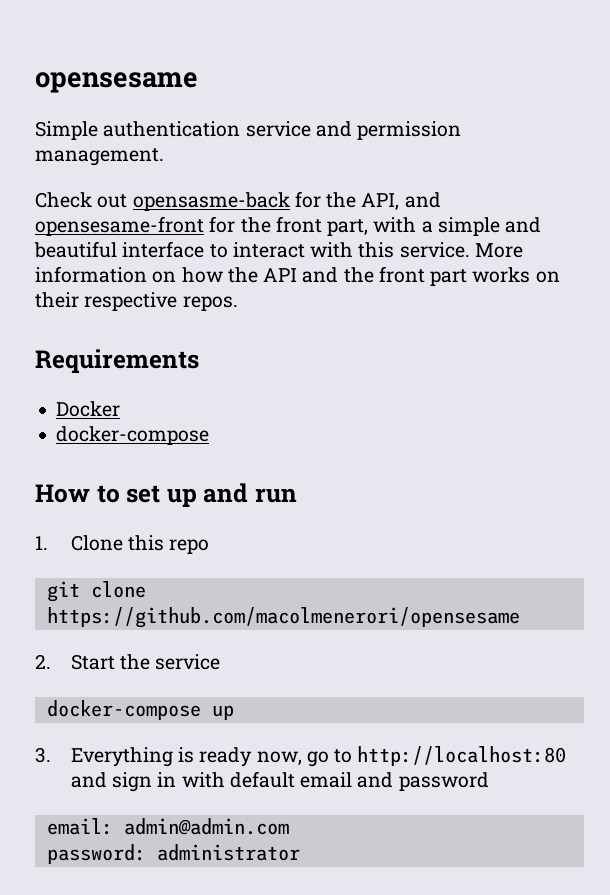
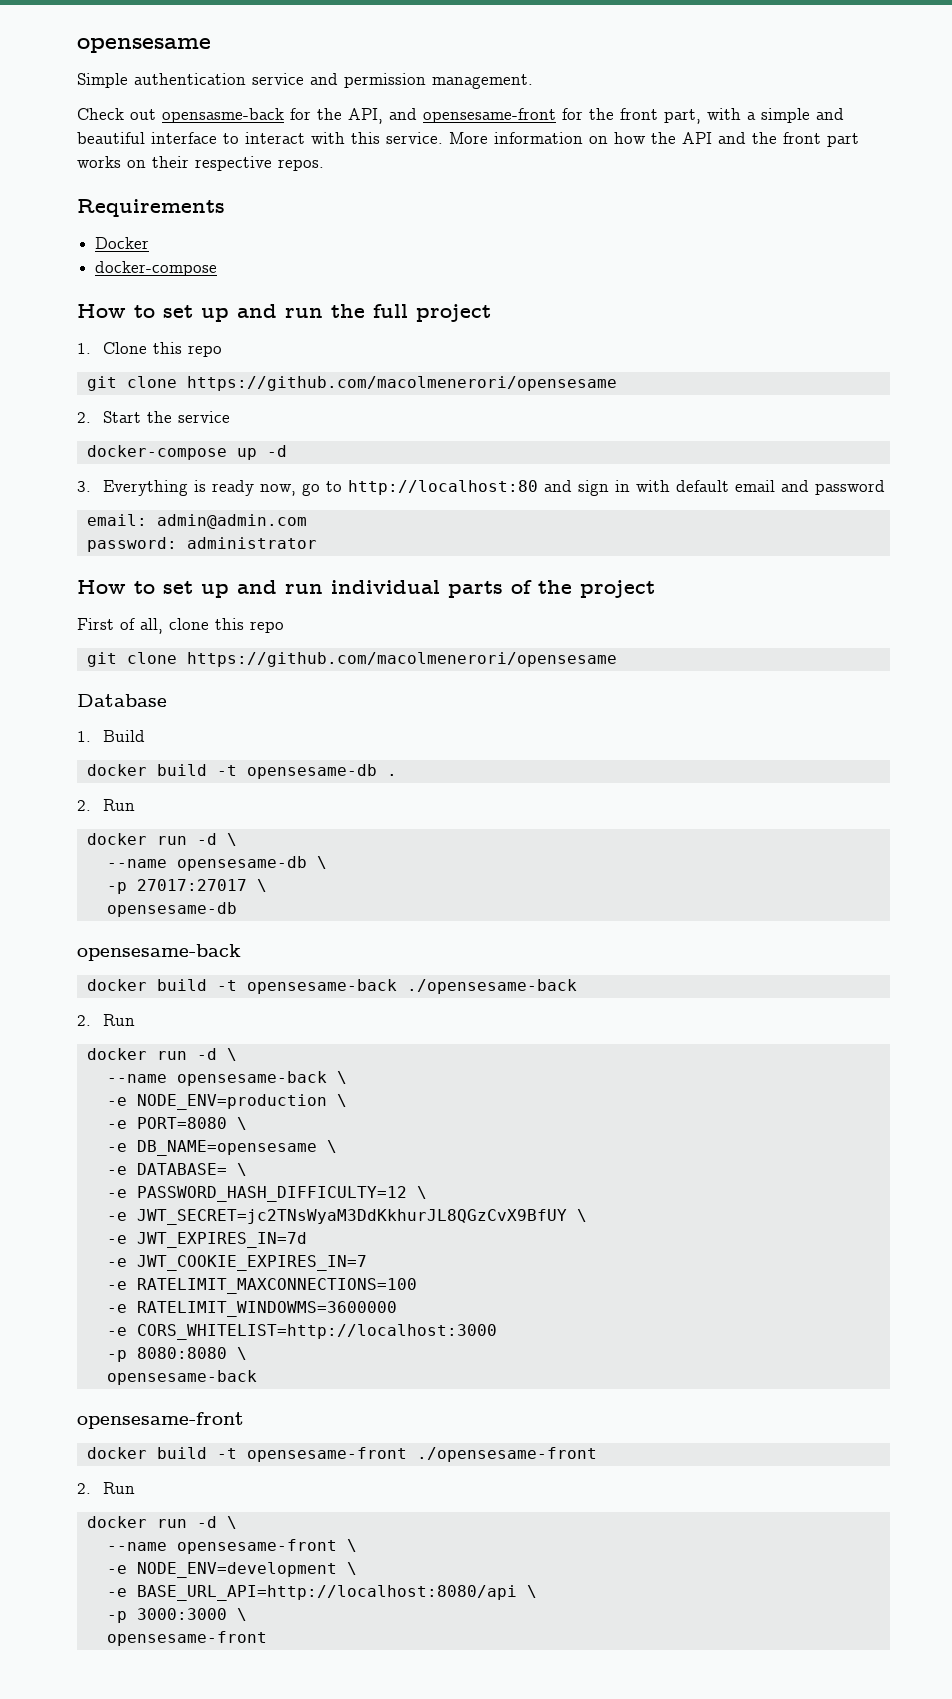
- How to set up and run
+ How to set up and run the full project
- docker-compose up
+ docker-compose up -d
+ How to set up and run individual parts of the project
+ First of all, clone this repo
+ git clone https://github.com/macolmenerori/opensesame
+ Database
+ 1. Build
+ docker build -t opensesame-db .
+ 2. Run
+ docker run -d \
+ --name opensesame-db \
+ -p 27017:27017 \
+ opensesame-db
+ opensesame-back
+ docker build -t opensesame-back ./opensesame-back
+ 2. Run
+ docker run -d \
+ --name opensesame-back \
+ -e NODE_ENV=production \
+ -e PORT=8080 \
+ -e DB_NAME=opensesame \
+ -e DATABASE= \
+ -e PASSWORD_HASH_DIFFICULTY=12 \
+ -e JWT_SECRET=jc2TNsWyaM3DdKkhurJL8QGzCvX9BfUY \
+ -e JWT_EXPIRES_IN=7d
+ -e JWT_COOKIE_EXPIRES_IN=7
+ -e RATELIMIT_MAXCONNECTIONS=100
+ -e RATELIMIT_WINDOWMS=3600000
+ -e CORS_WHITELIST=http://localhost:3000
+ -p 8080:8080 \
+ opensesame-back
+ opensesame-front
+ docker build -t opensesame-front ./opensesame-front
+ 2. Run
+ docker run -d \
+ --name opensesame-front \
+ -e NODE_ENV=development \
+ -e BASE_URL_API=http://localhost:8080/api \
+ -p 3000:3000 \
+ opensesame-front

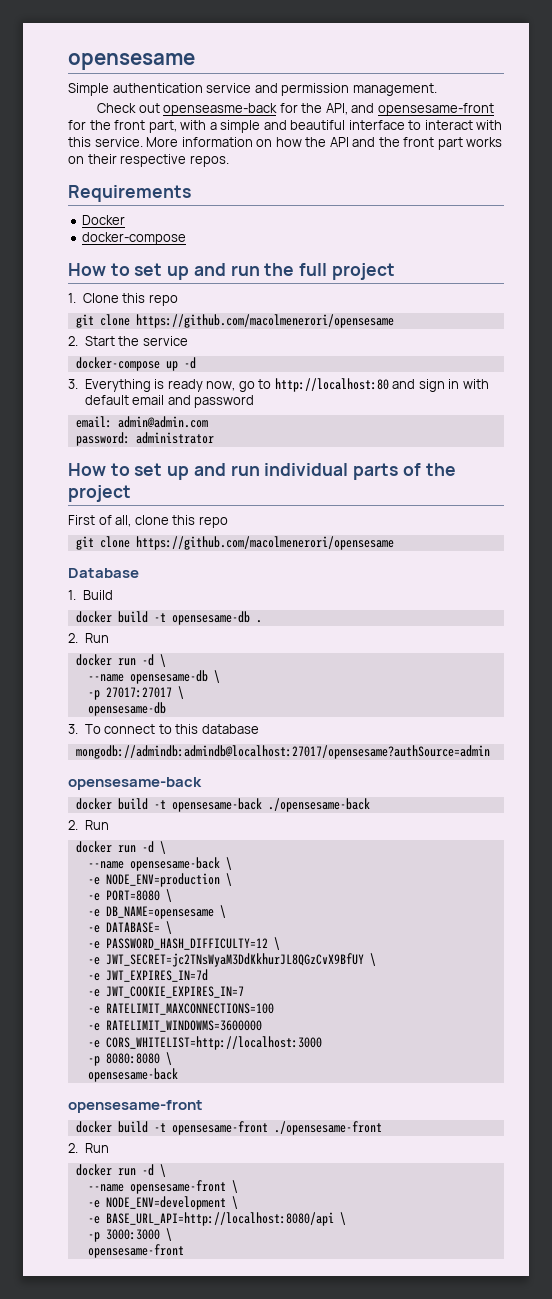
- Check out opensasme-back for the API, and opensesame-front for the front part, with a simple and beautiful interface to interact with this service.
+ Check out openseasme-back for the API, and opensesame-front for the front part, with a simple and beautiful interface to interact with this service.
+ 3. To connect to this database
+ mongodb://admindb:admindb@localhost:27017/opensesame?authSource=admin

